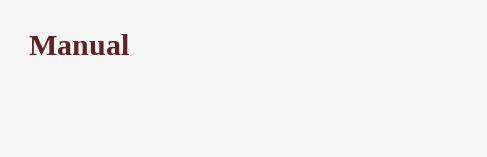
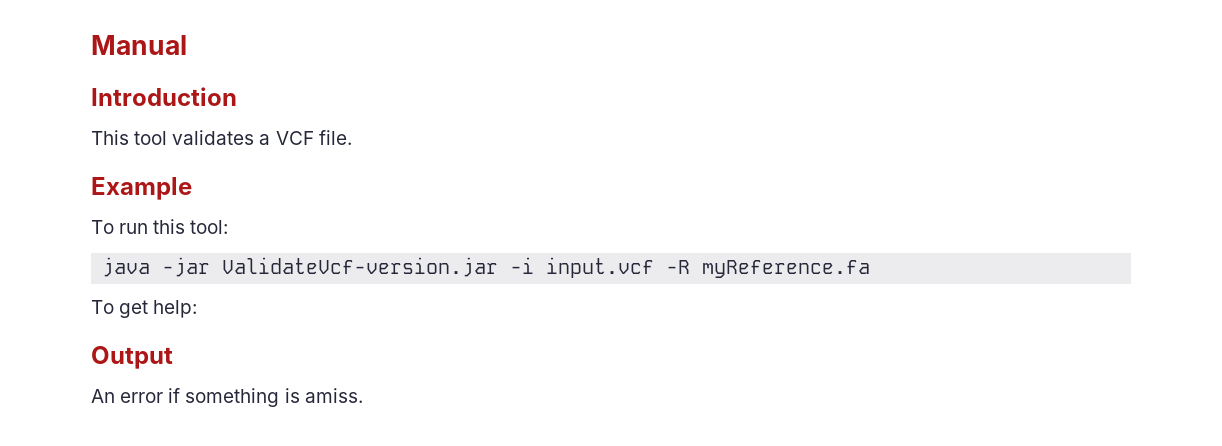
+ Introduction
+ This tool validates a VCF file.
+ Example
+ To run this tool:
+ java -jar ValidateVcf-version.jar -i input.vcf -R myReference.fa
+ To get help:
+ Output
+ An error if something is amiss.

